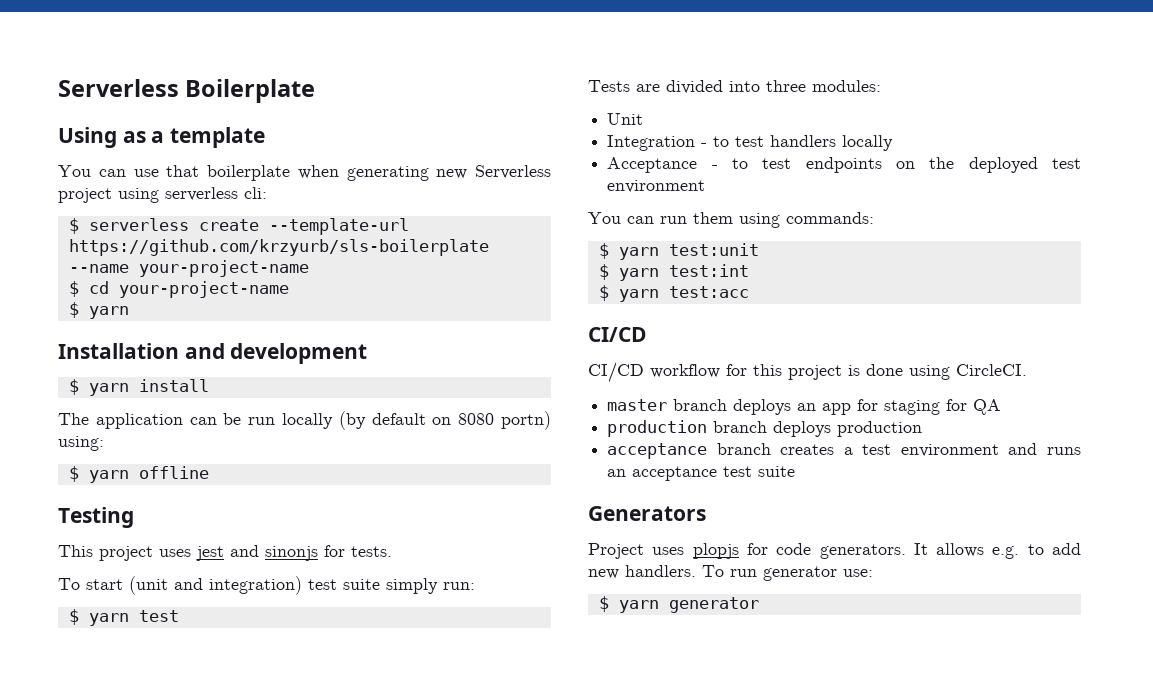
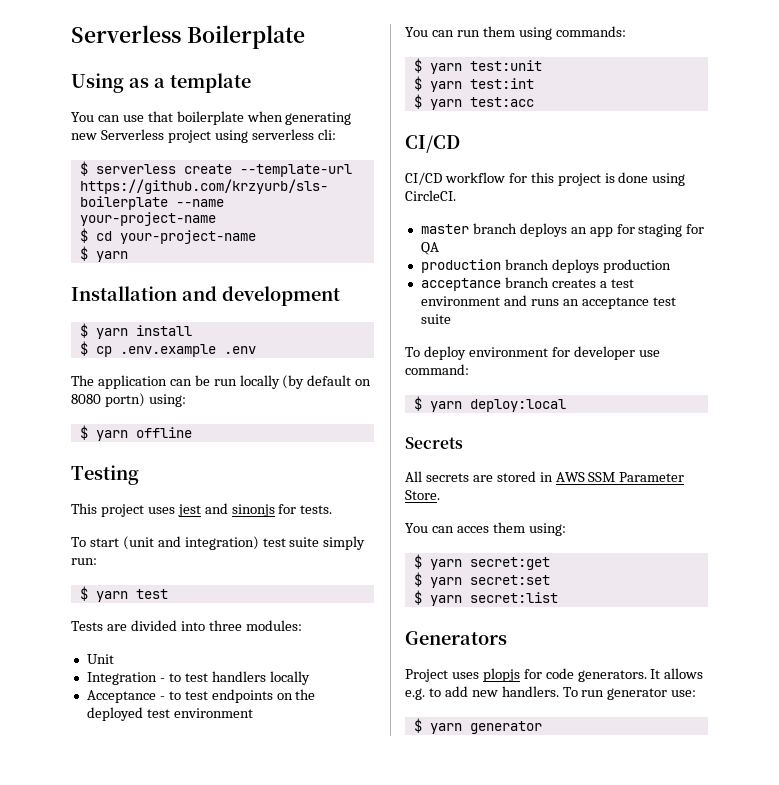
+ $ cp .env.example .env
+ To deploy environment for developer use command:
+ $ yarn deploy:local
+ Secrets
+ All secrets are stored in AWS SSM Parameter Store.
+ You can acces them using:
+ $ yarn secret:get
+ $ yarn secret:set
+ $ yarn secret:list

